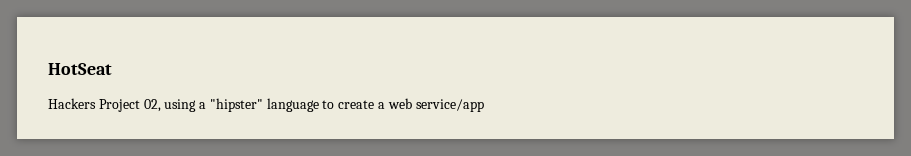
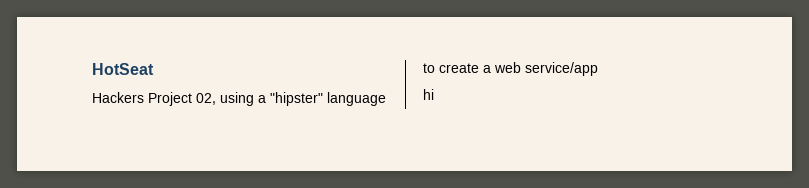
+ hi

